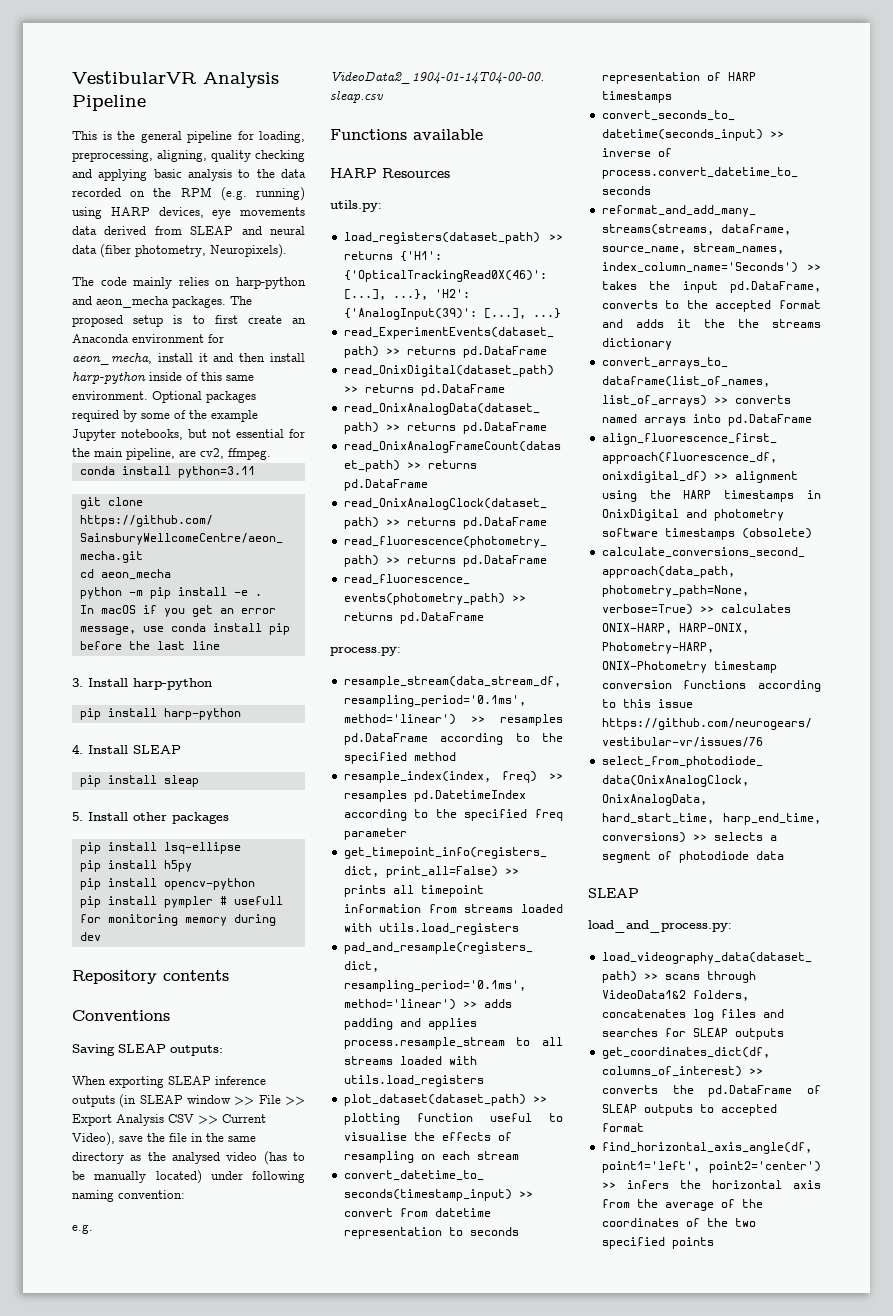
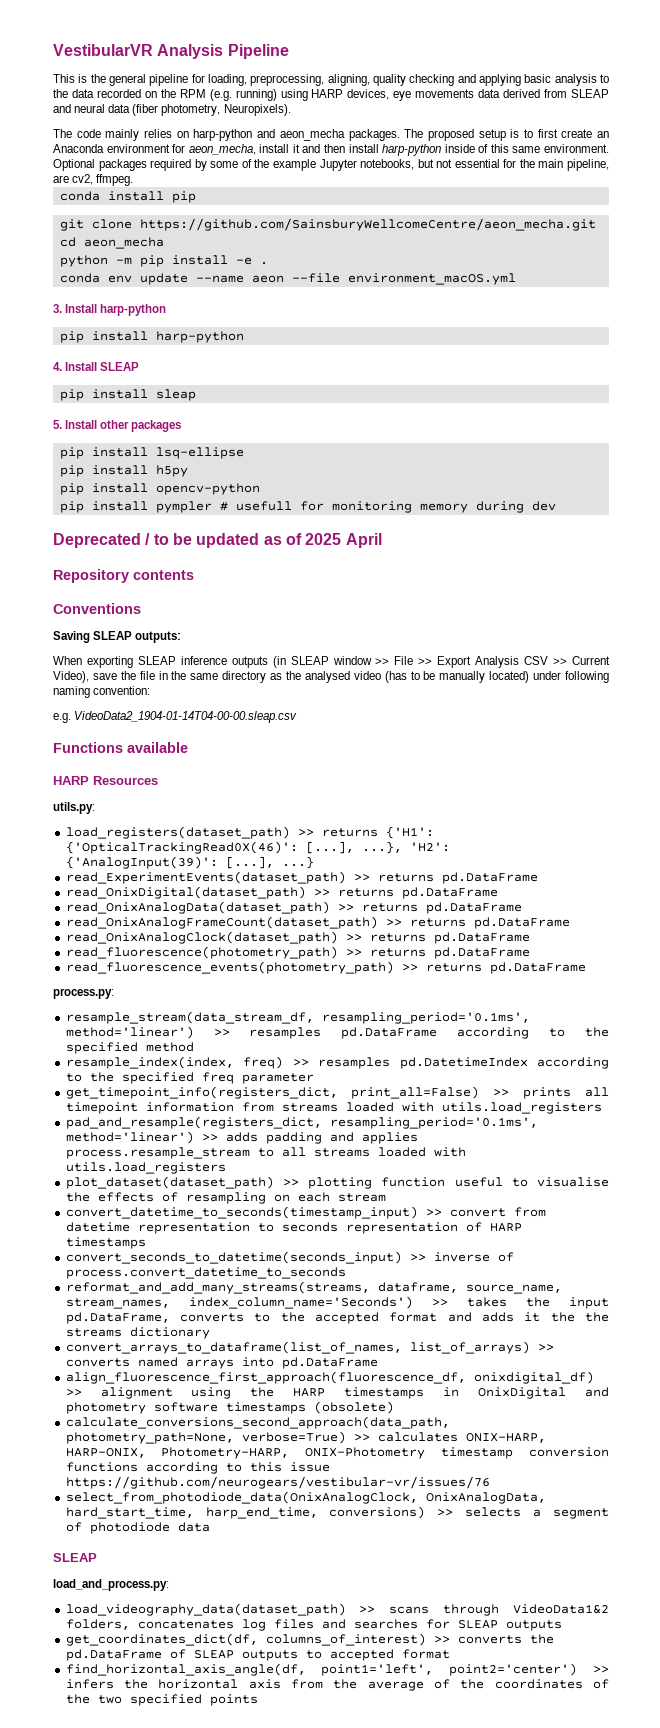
- conda install python=3.11
+ conda install pip
- In macOS if you get an error message, use conda install pip before the last line
+ conda env update --name aeon --file environment_macOS.yml
+ Deprecated / to be updated as of 2025 April

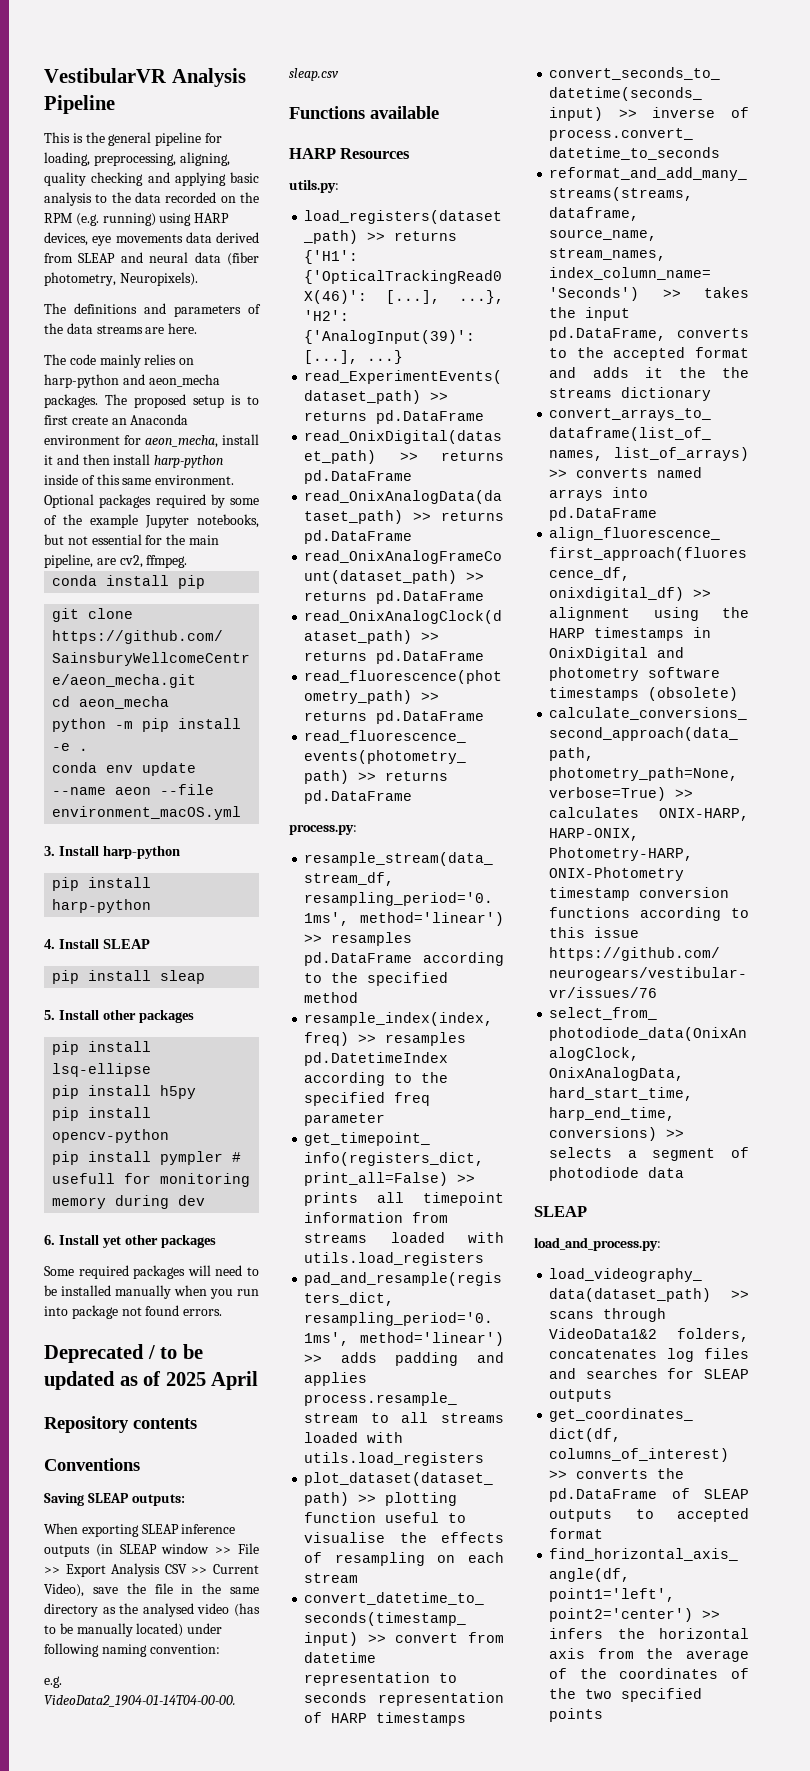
+ The definitions and parameters of the data streams are here.
+ 6. Install yet other packages
+ Some required packages will need to be installed manually when you run into package not found errors.

